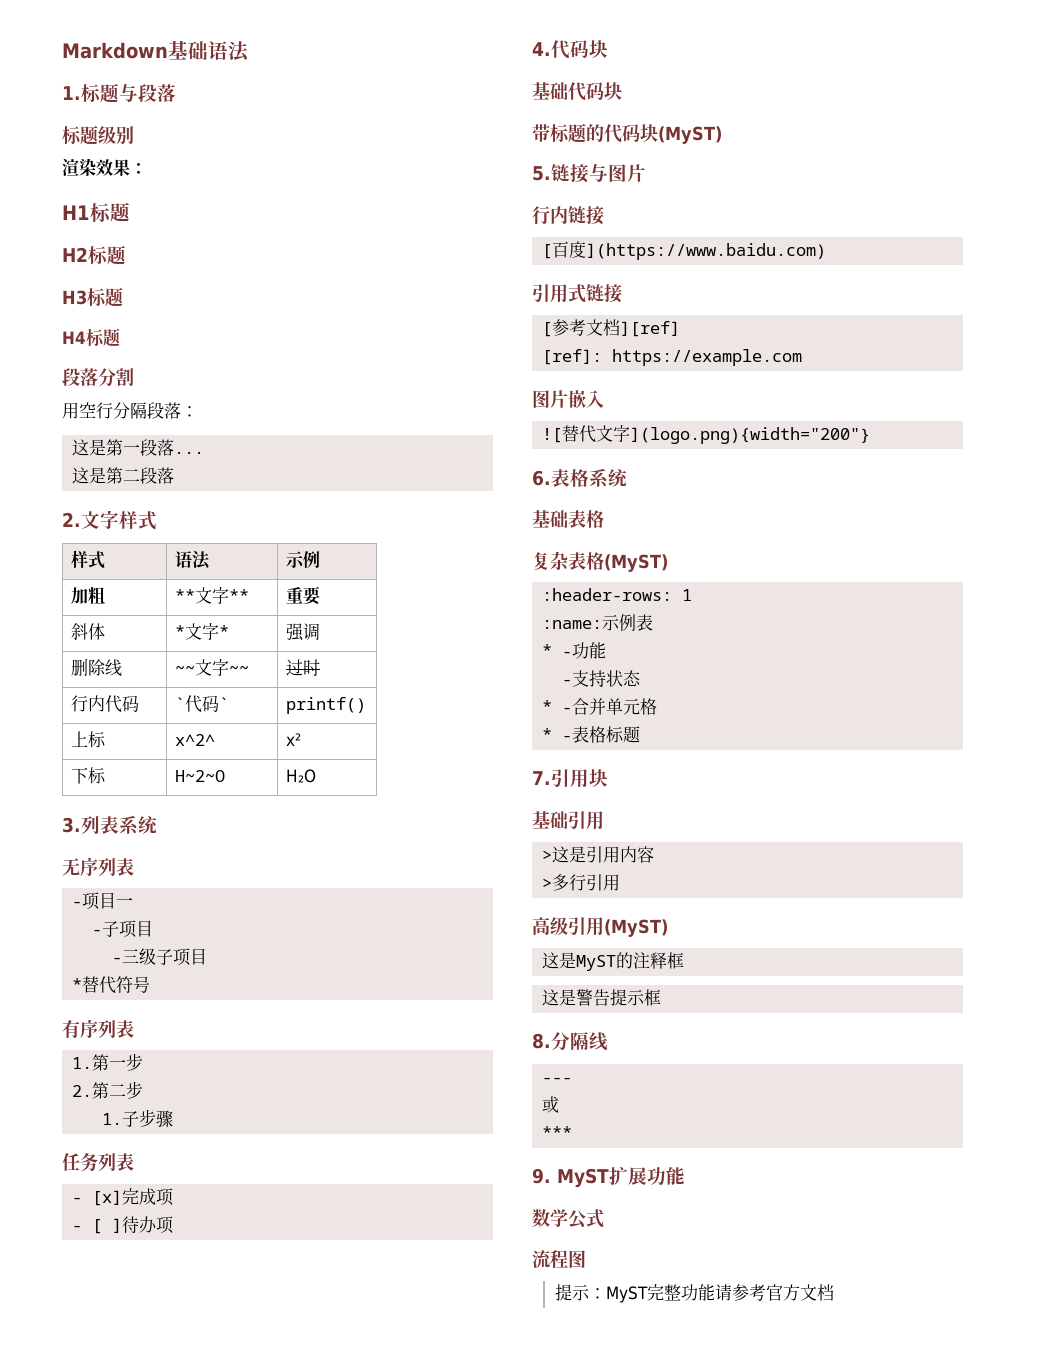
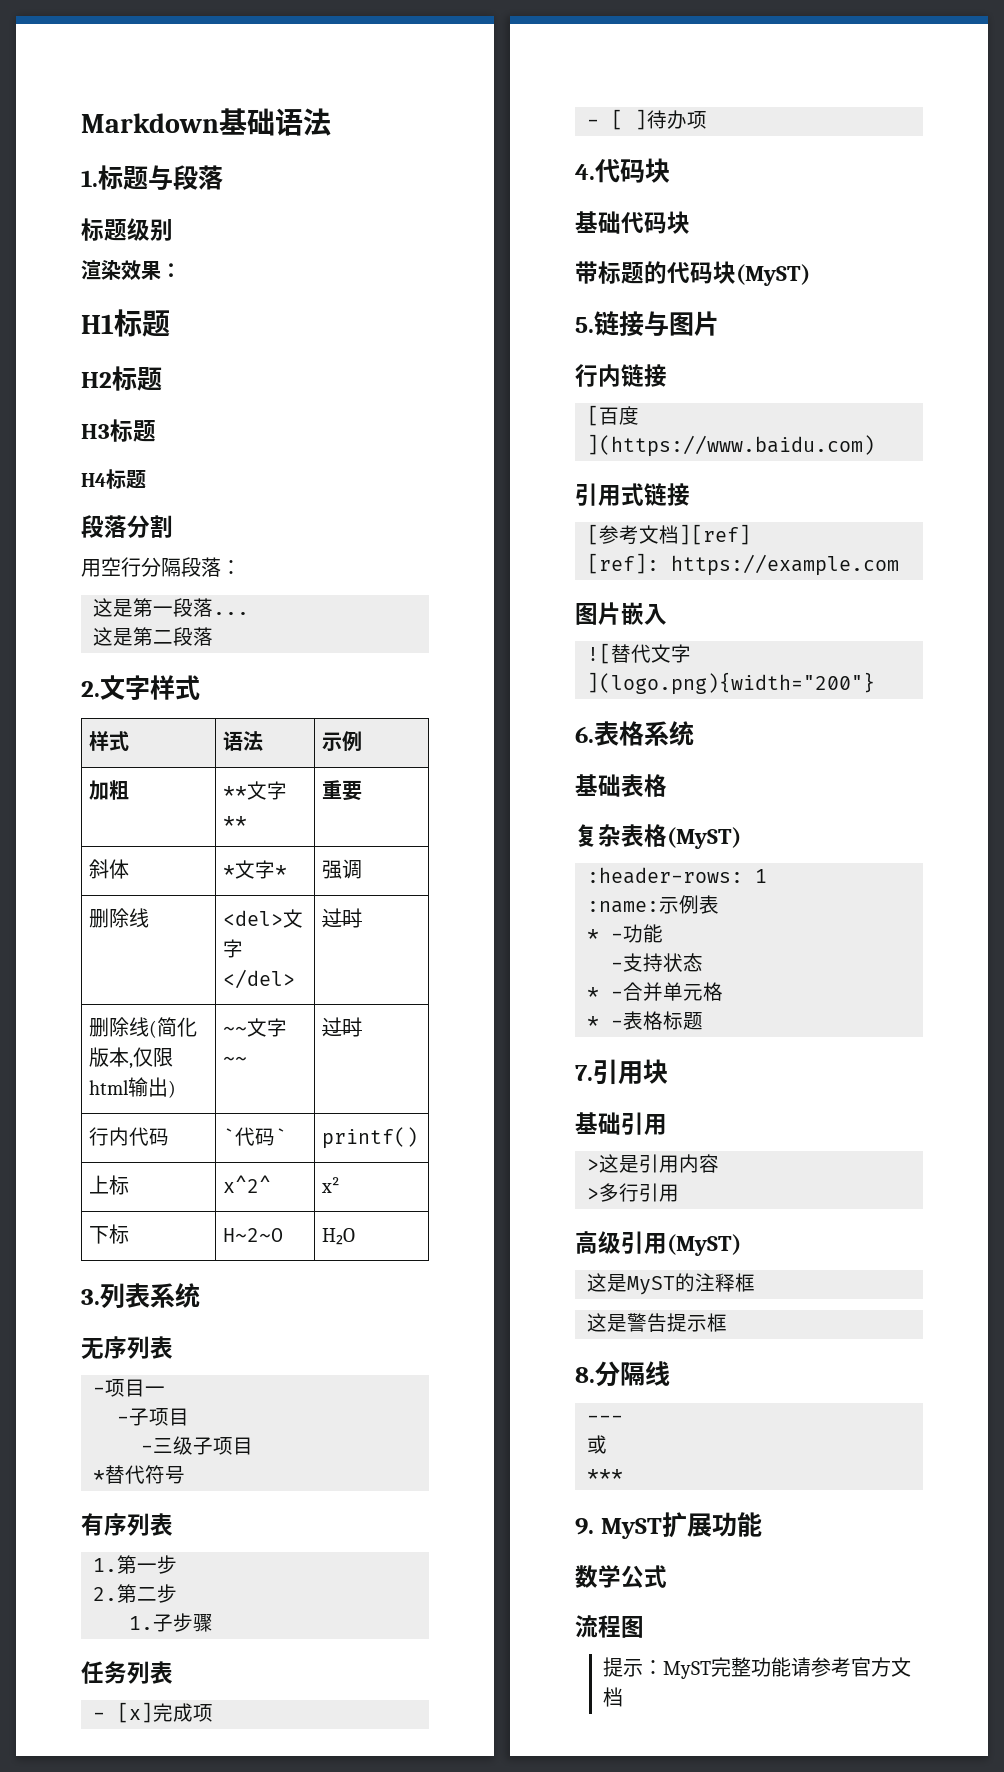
- 删除线 | ~~文字~~ | 过时
+ 删除线 | <del>文字</del> | 过时
+ 删除线(简化版本,仅限html输出) | ~~文字~~ | 过时

